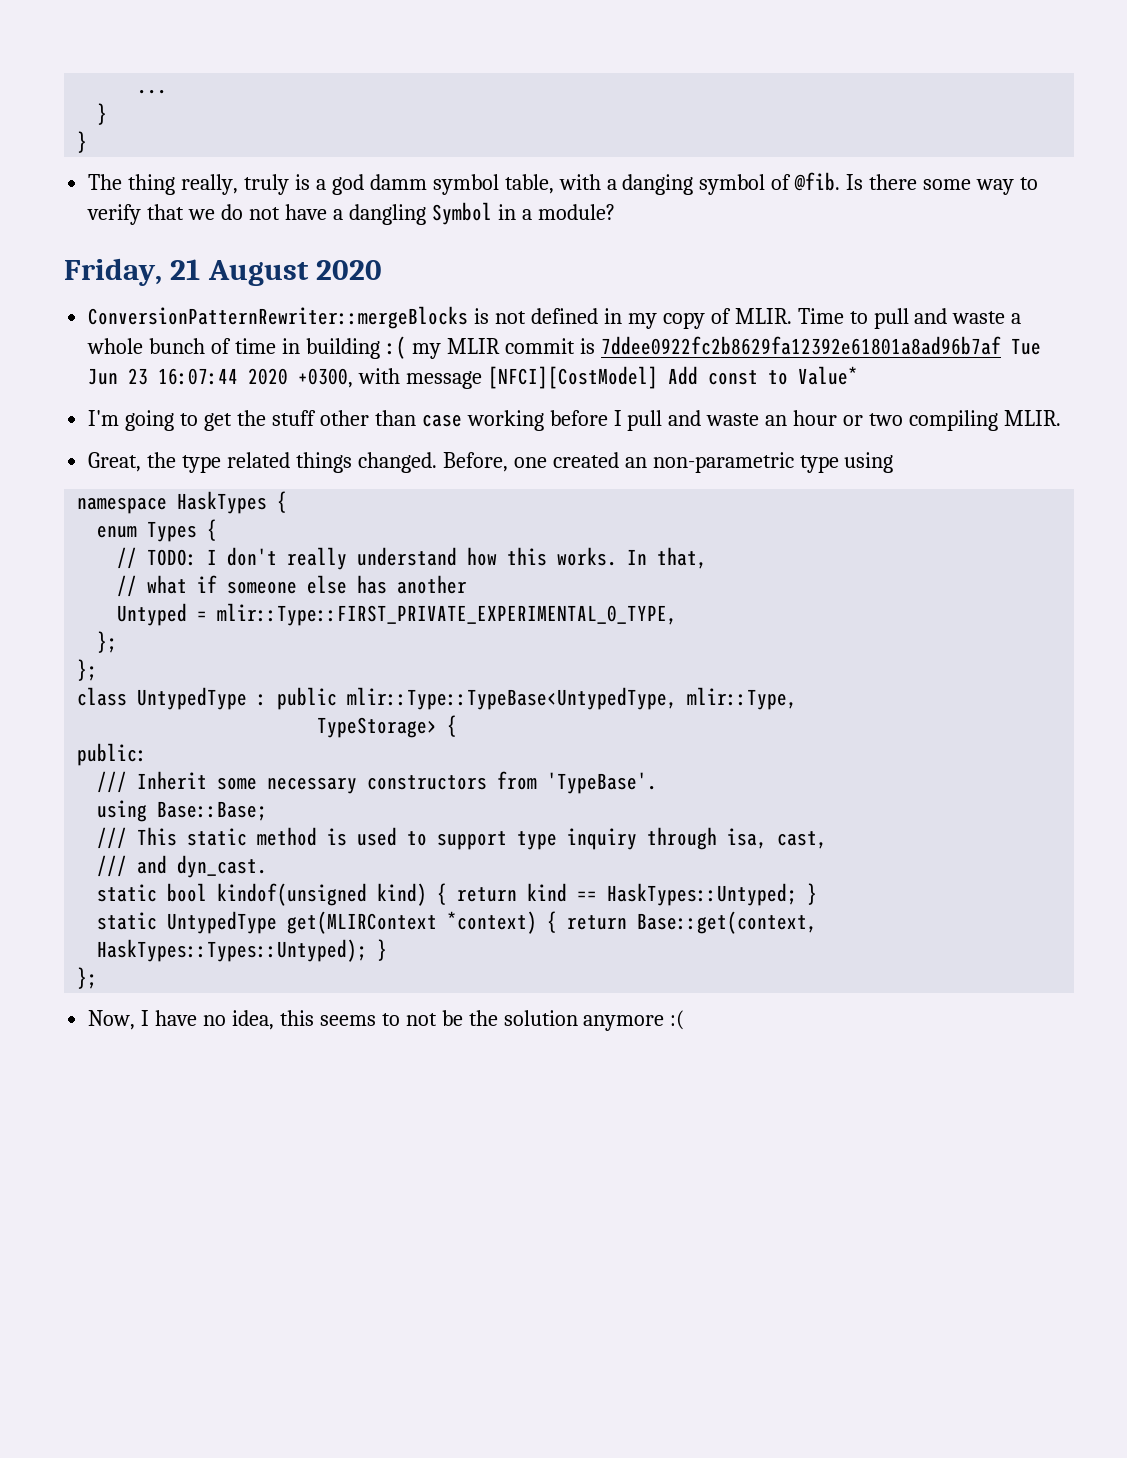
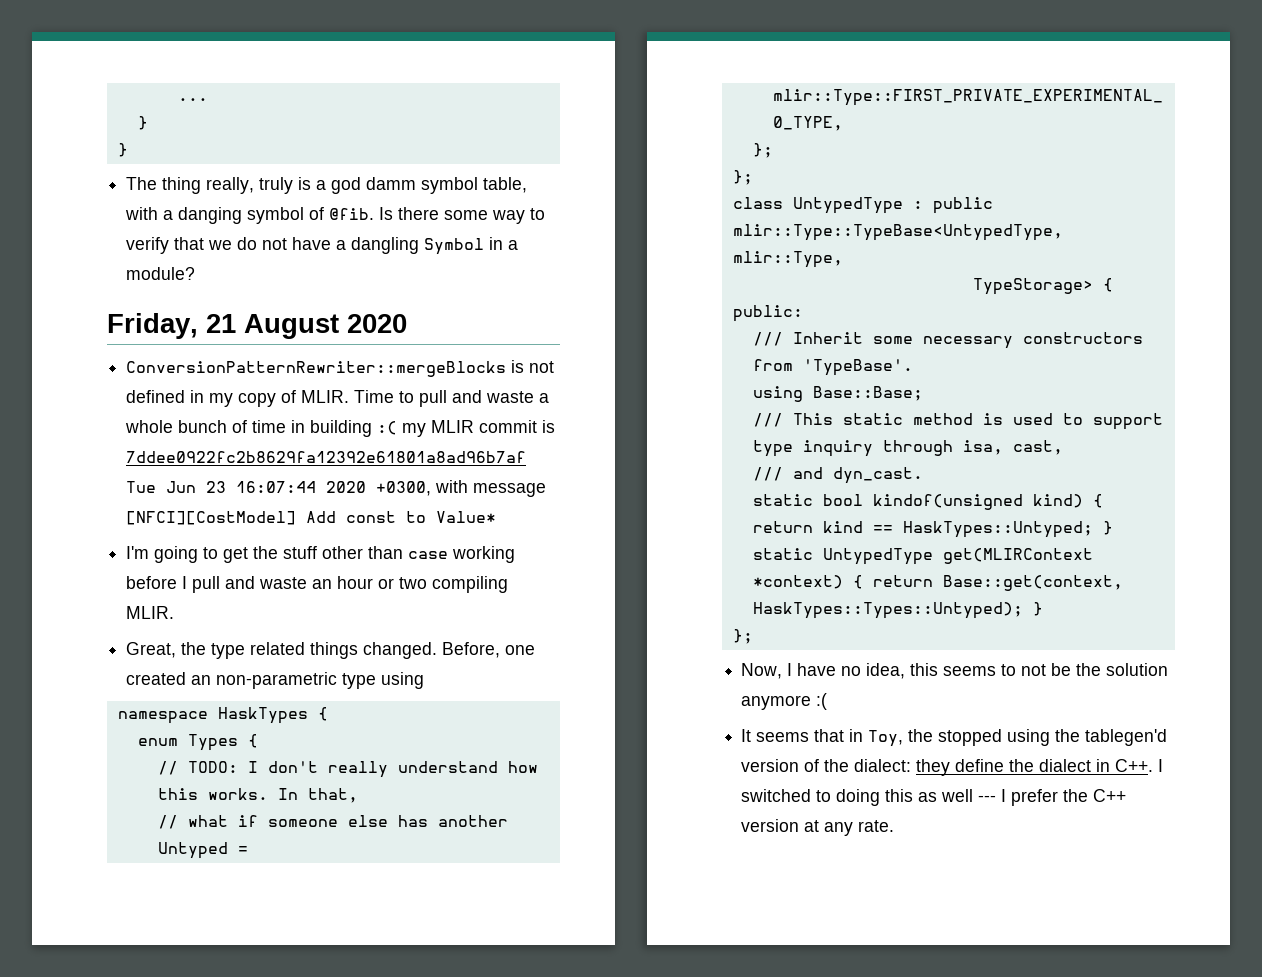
+ It seems that in Toy, the stopped using the tablegen'd version of the dialect: they define the dialect in C++. I switched to doing this as well --- I prefer the C++ version at any rate.

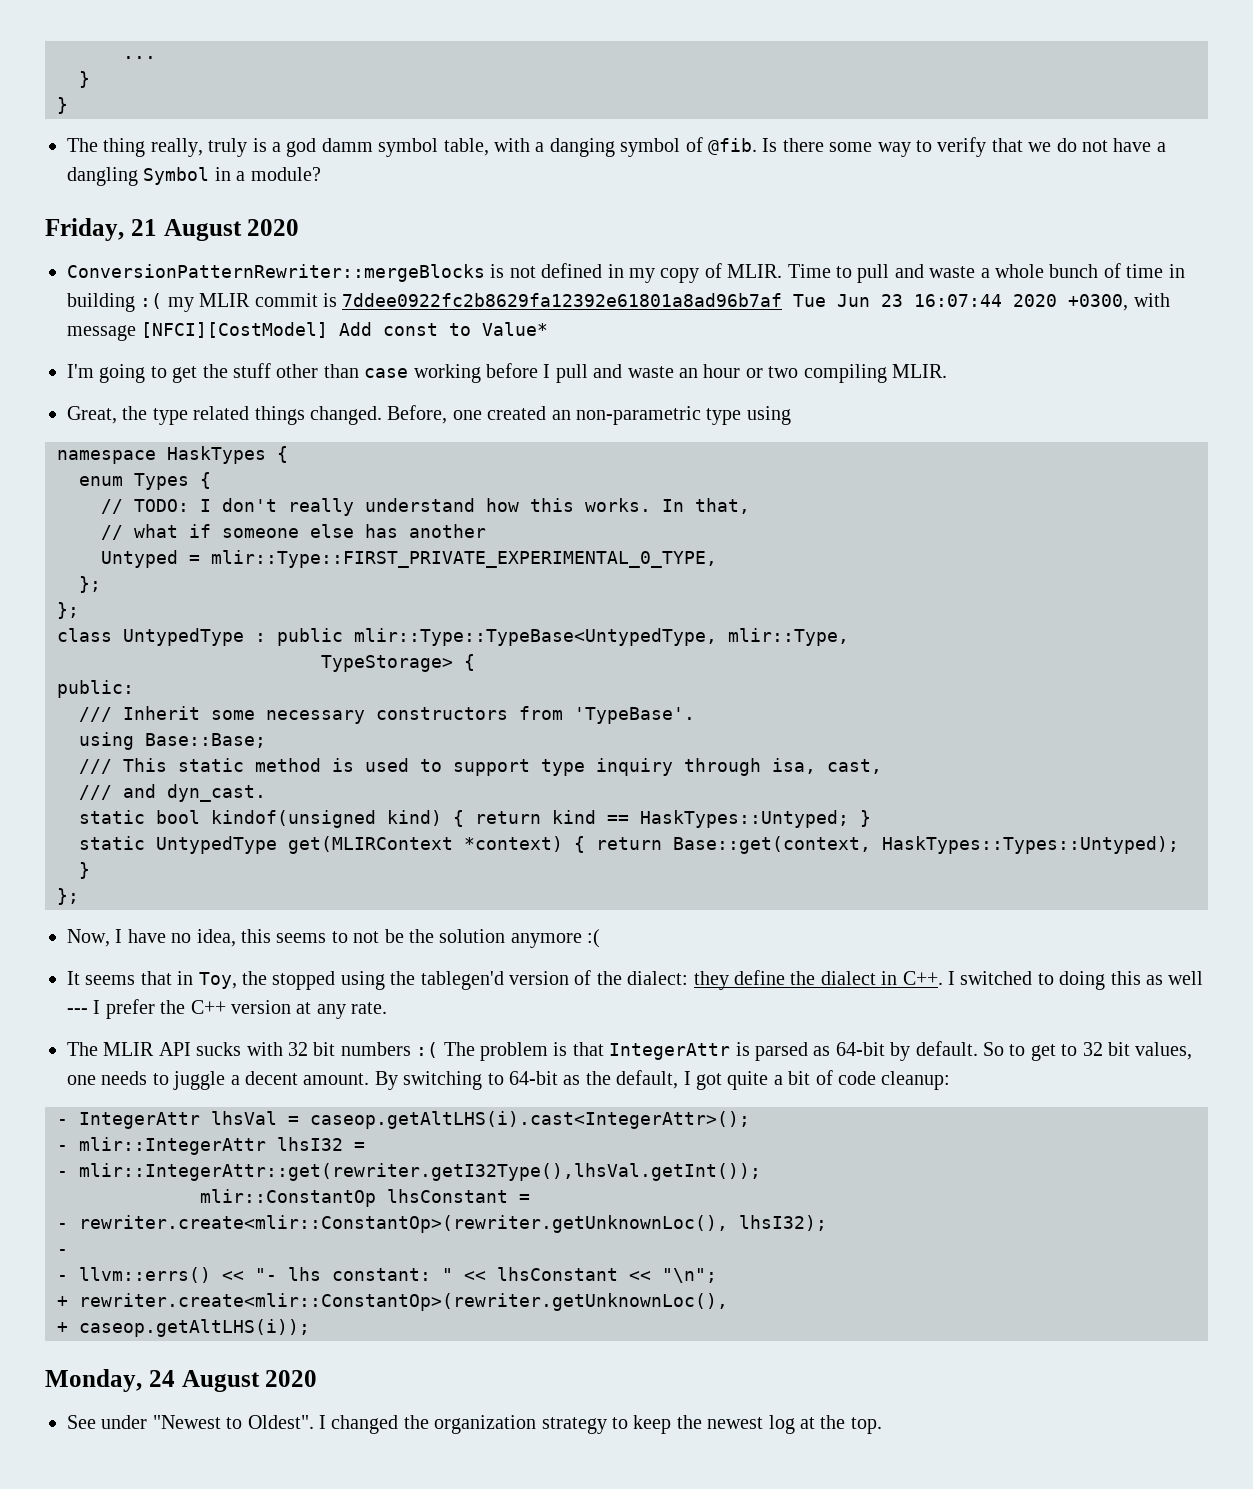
+ The MLIR API sucks with 32 bit numbers :( The problem is that IntegerAttr is parsed as 64-bit by default. So to get to 32 bit values, one needs to juggle a decent amount. By switching to 64-bit as the default, I got quite a bit of code cleanup:
+ - IntegerAttr lhsVal = caseop.getAltLHS(i).cast<IntegerAttr>();
+ - mlir::IntegerAttr lhsI32 =
+ - mlir::IntegerAttr::get(rewriter.getI32Type(),lhsVal.getInt());
+ mlir::ConstantOp lhsConstant =
+ - rewriter.create<mlir::ConstantOp>(rewriter.getUnknownLoc(), lhsI32);
+ -
+ - llvm::errs() << "- lhs constant: " << lhsConstant << "\n";
+ + rewriter.create<mlir::ConstantOp>(rewriter.getUnknownLoc(),
+ + caseop.getAltLHS(i));
+ Monday, 24 August 2020
+ See under "Newest to Oldest". I changed the organization strategy to keep the newest log at the top.

